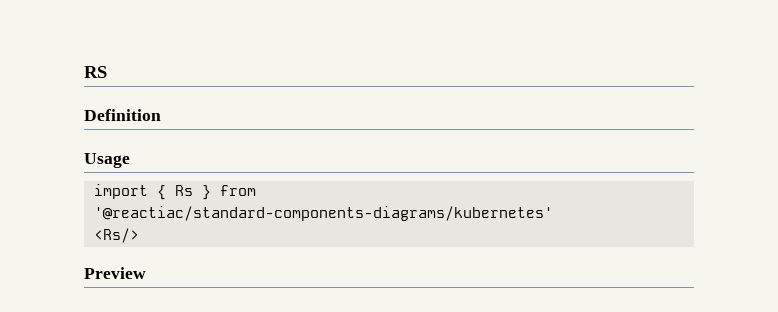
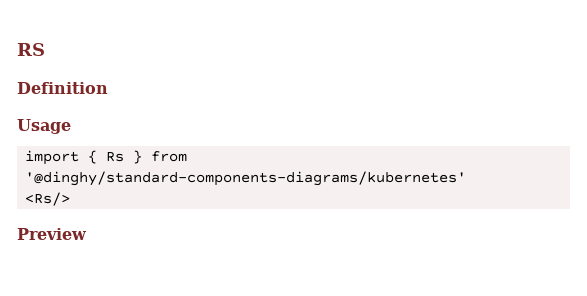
- import { Rs } from '@reactiac/standard-components-diagrams/kubernetes'
+ import { Rs } from '@dinghy/standard-components-diagrams/kubernetes'

